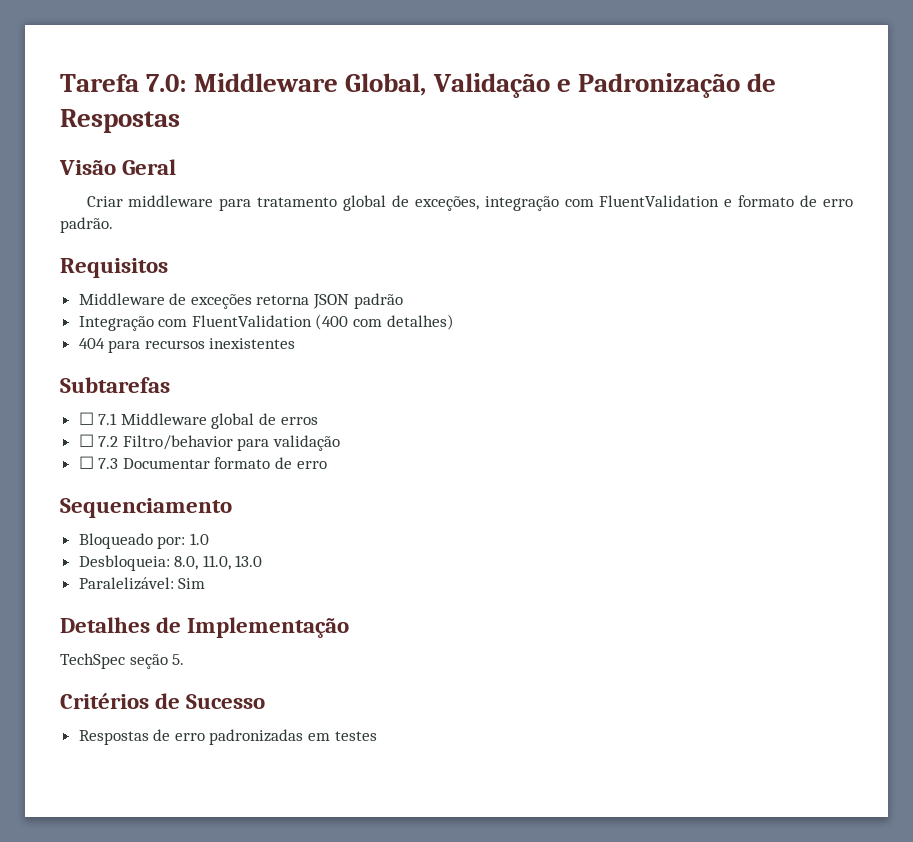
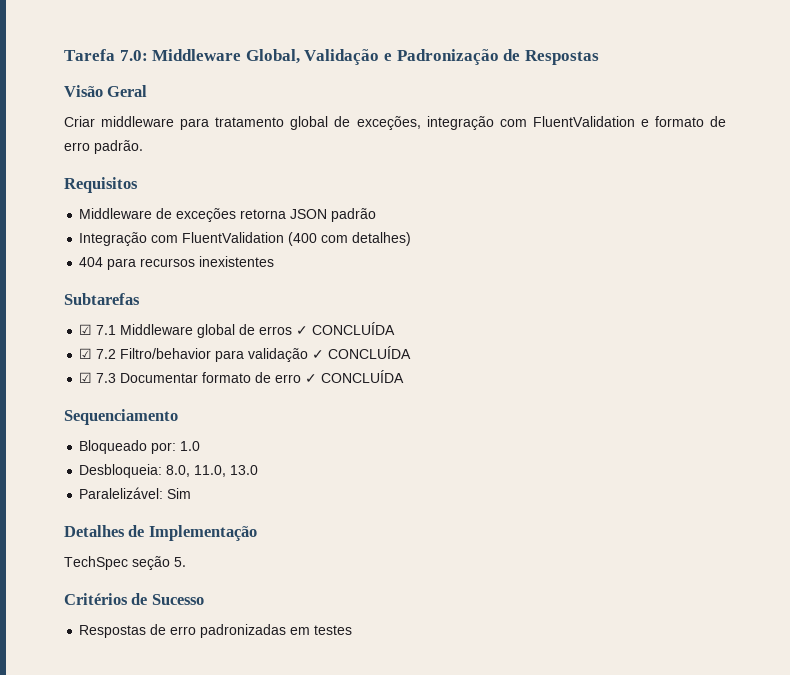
- ☐ 7.1 Middleware global de erros
- ☐ 7.2 Filtro/behavior para validação
- ☐ 7.3 Documentar formato de erro
+ ☑ 7.1 Middleware global de erros ✓ CONCLUÍDA
+ ☑ 7.2 Filtro/behavior para validação ✓ CONCLUÍDA
+ ☑ 7.3 Documentar formato de erro ✓ CONCLUÍDA

